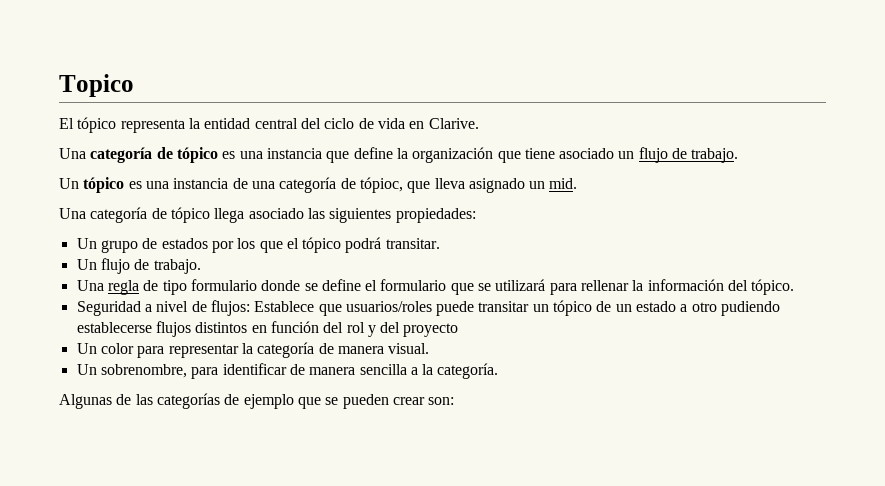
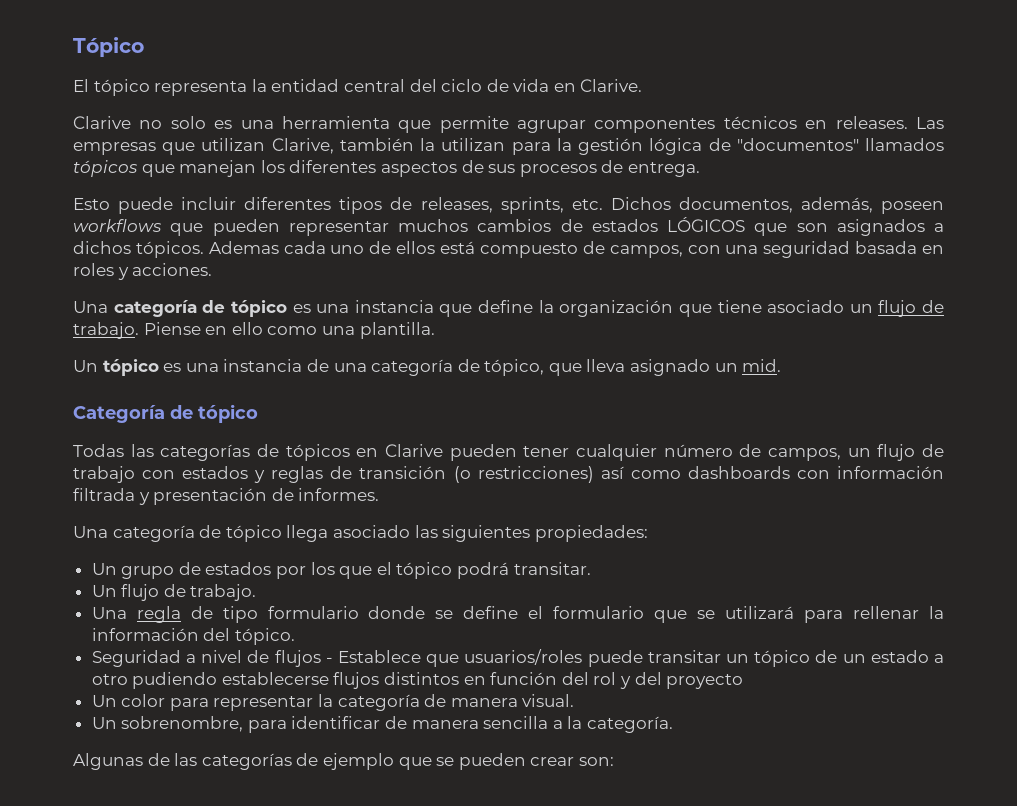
- Topico
+ Tópico
+ Clarive no solo es una herramienta que permite agrupar componentes técnicos en releases. Las empresas que utilizan Clarive, también la utilizan para la gestión lógica de "documentos" llamados tópicos que manejan los diferentes aspectos de sus procesos de entrega.
+ Esto puede incluir diferentes tipos de releases, sprints, etc. Dichos documentos, además, poseen workflows que pueden representar muchos cambios de estados LÓGICOS que son asignados a dichos tópicos. Ademas cada uno de ellos está compuesto de campos, con una seguridad basada en roles y acciones.
+ Piense en ello como una plantilla.
- Un tópico es una instancia de una categoría de tópioc, que lleva asignado un mid.
+ Un tópico es una instancia de una categoría de tópico, que lleva asignado un mid.
+ Categoría de tópico
+ Todas las categorías de tópicos en Clarive pueden tener cualquier número de campos, un flujo de trabajo con estados y reglas de transición (o restricciones) así como dashboards con información filtrada y presentación de informes.
- Seguridad a nivel de flujos: Establece que usuarios/roles puede transitar un tópico de un estado a otro pudiendo establecerse flujos distintos en función del rol y del proyecto
+ Seguridad a nivel de flujos - Establece que usuarios/roles puede transitar un tópico de un estado a otro pudiendo establecerse flujos distintos en función del rol y del proyecto

